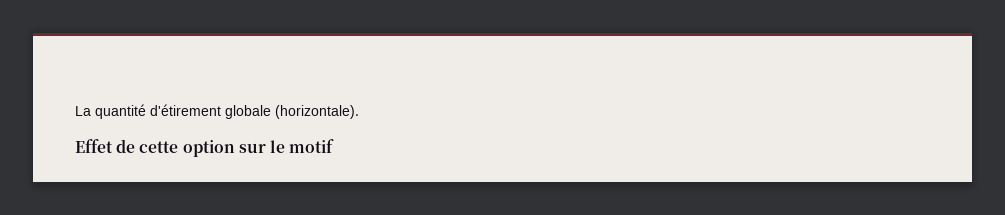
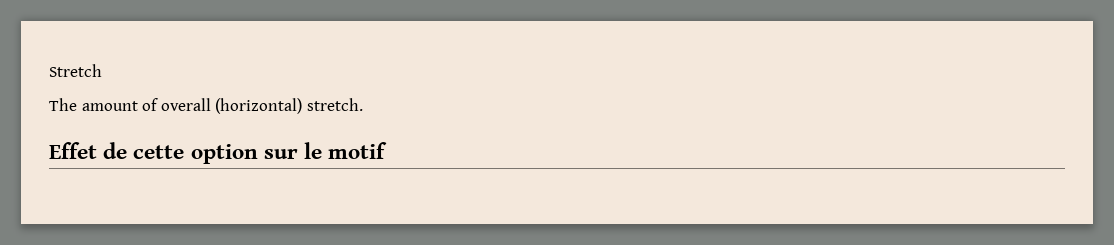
- La quantité d'étirement globale (horizontale).
+ Stretch
+ The amount of overall (horizontal) stretch.

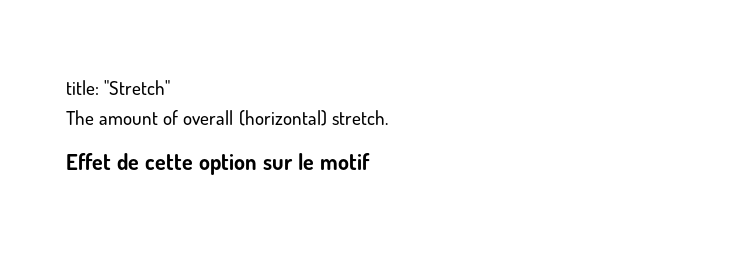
- Stretch
+ title: "Stretch"

